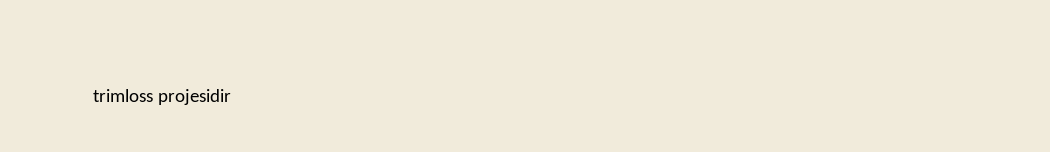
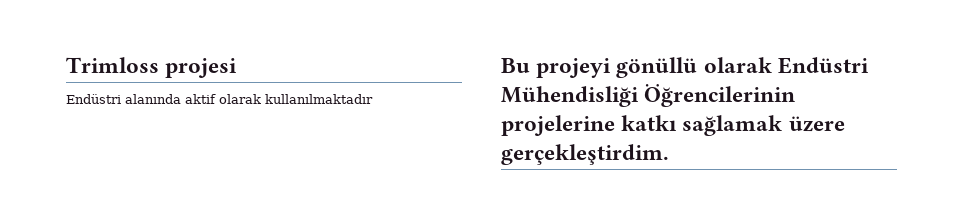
- trimloss projesidir
+ Trimloss projesi
+ Endüstri alanında aktif olarak kullanılmaktadır
+ Bu projeyi gönüllü olarak Endüstri Mühendisliği Öğrencilerinin projelerine katkı sağlamak üzere gerçekleştirdim.

